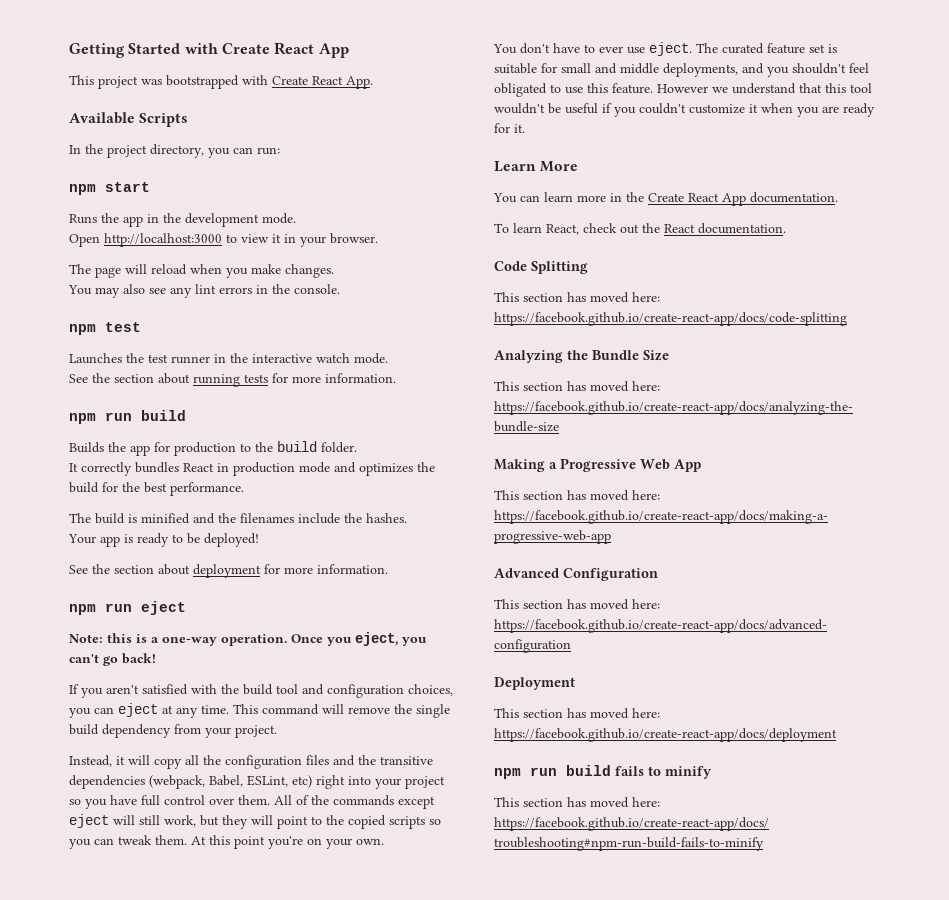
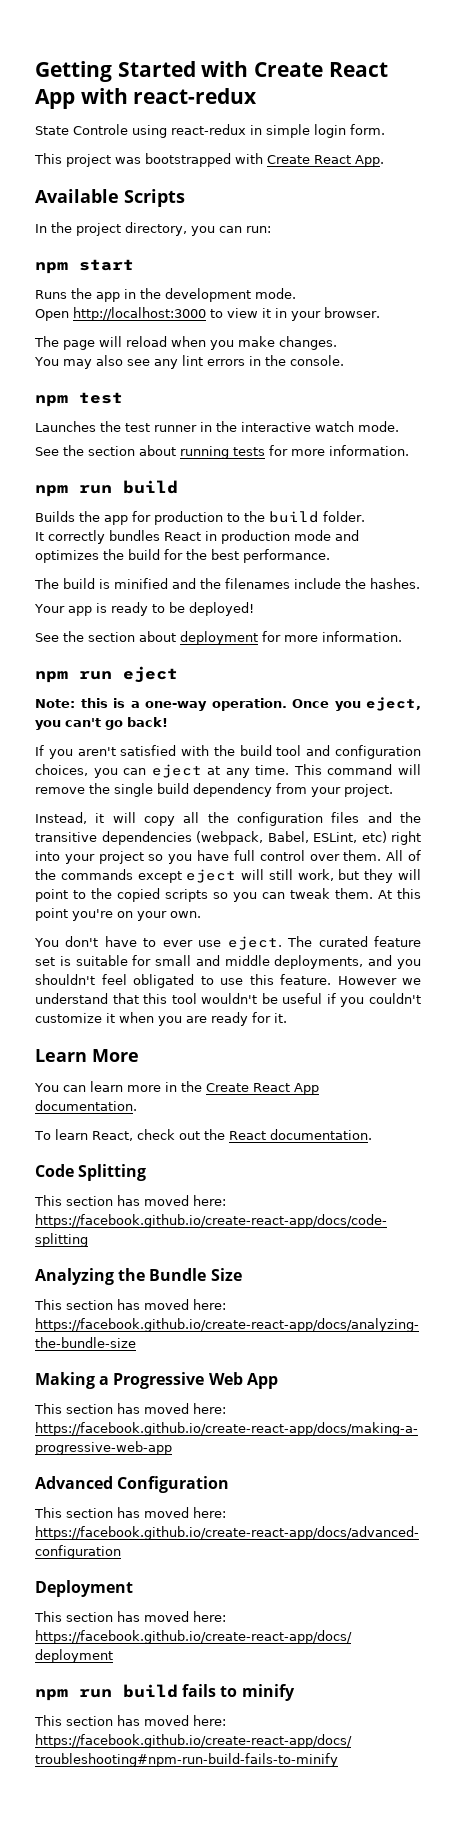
- Getting Started with Create React App
+ Getting Started with Create React App with react-redux
+ State Controle using react-redux in simple login form.

